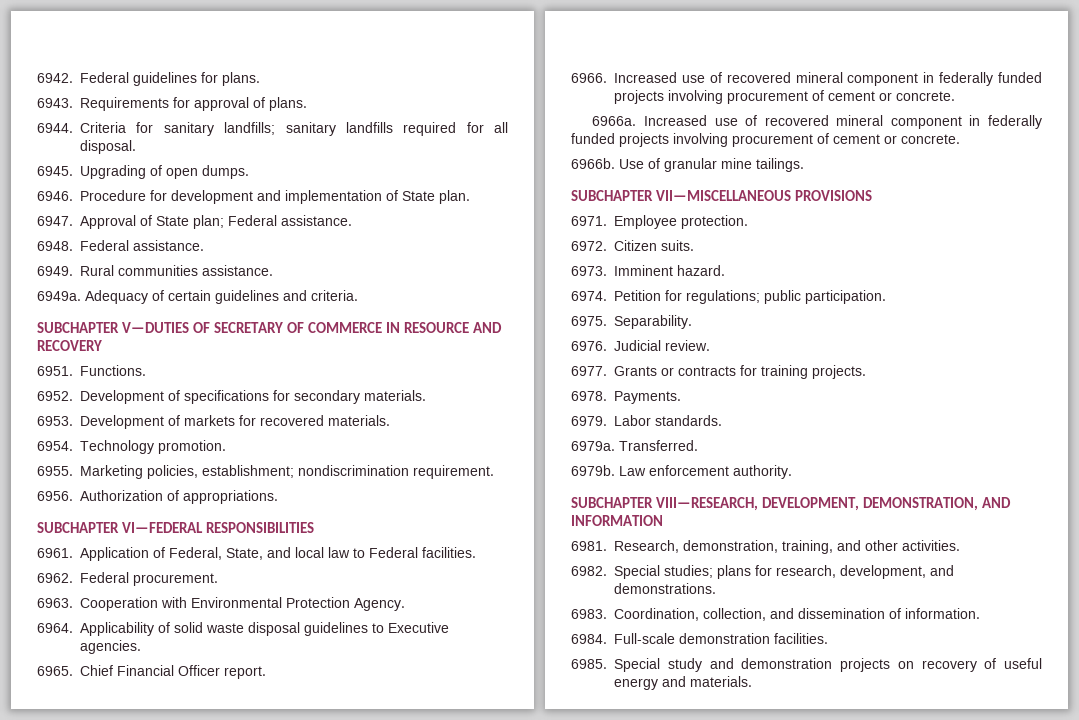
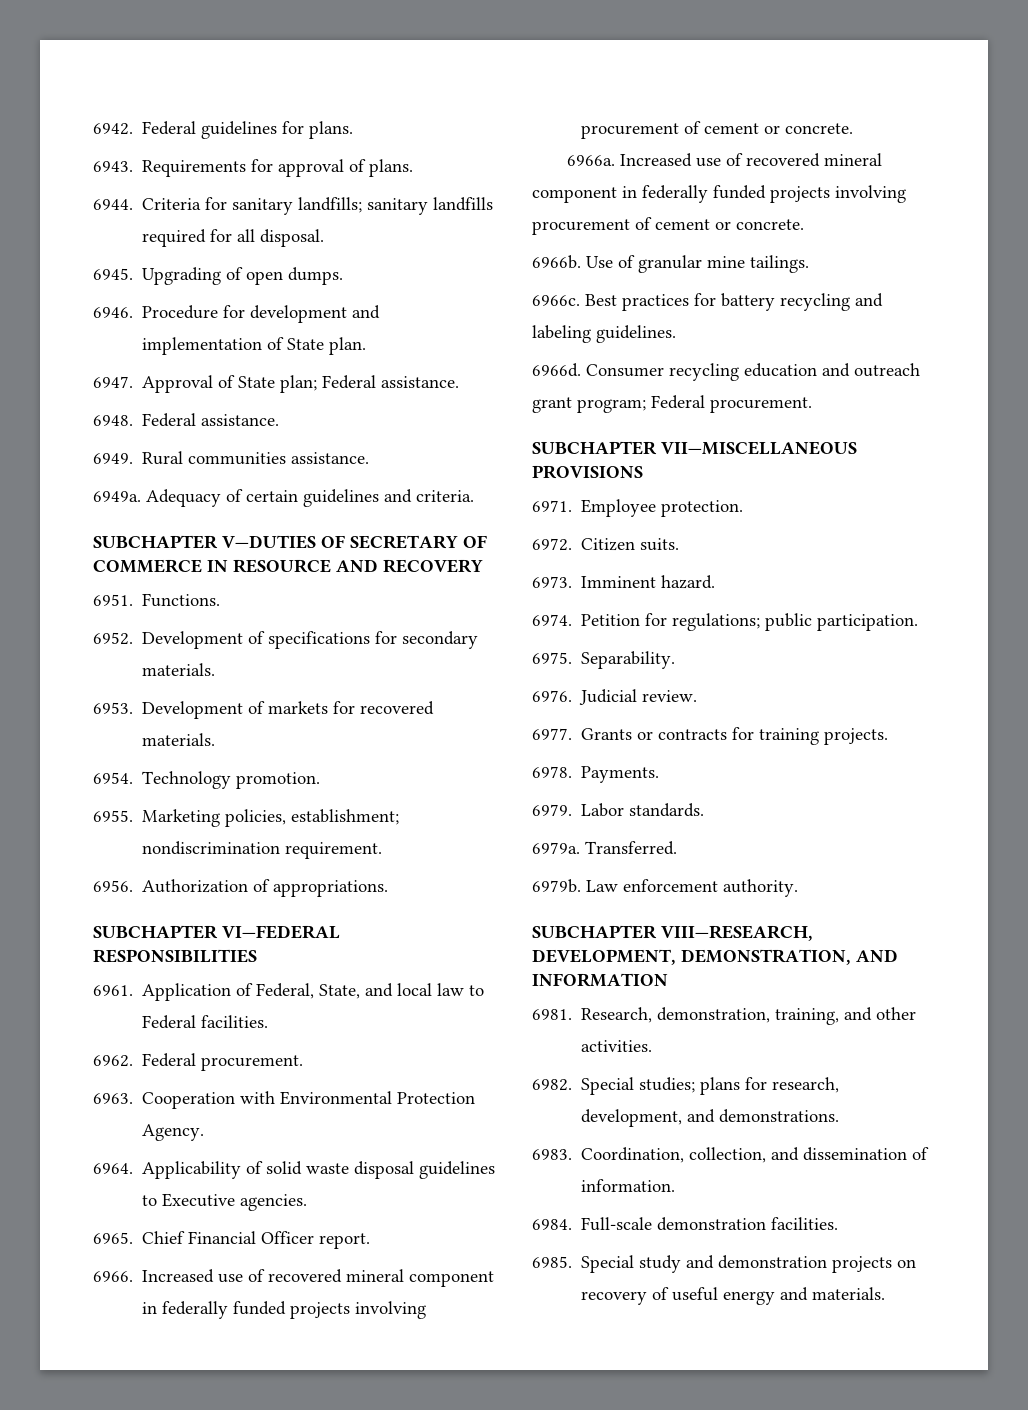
+ 6966c. Best practices for battery recycling and labeling guidelines.
+ 6966d. Consumer recycling education and outreach grant program; Federal procurement.

